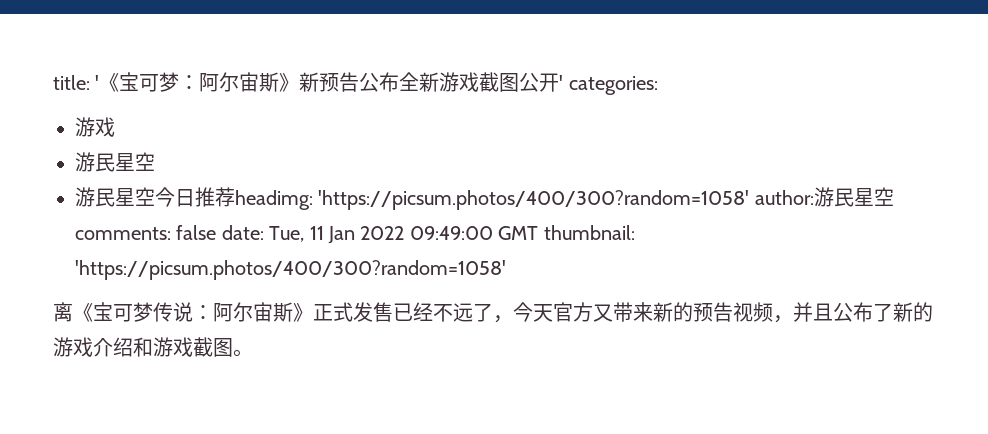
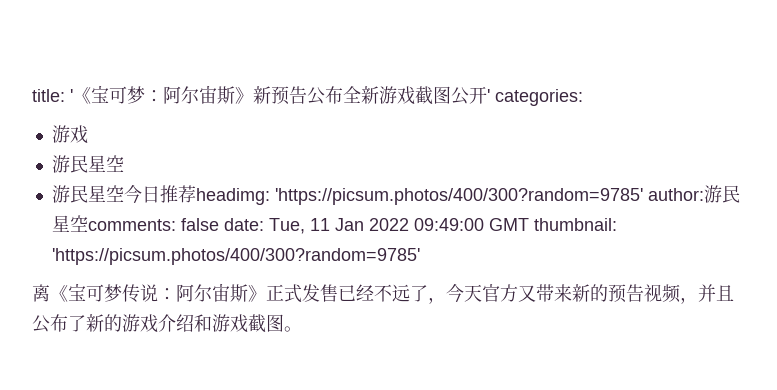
- 游民星空今日推荐headimg: 'https://picsum.photos/400/300?random=1058' author:游民星空comments: false date: Tue, 11 Jan 2022 09:49:00 GMT thumbnail: 'https://picsum.photos/400/300?random=1058'
+ 游民星空今日推荐headimg: 'https://picsum.photos/400/300?random=9785' author:游民星空comments: false date: Tue, 11 Jan 2022 09:49:00 GMT thumbnail: 'https://picsum.photos/400/300?random=9785'

